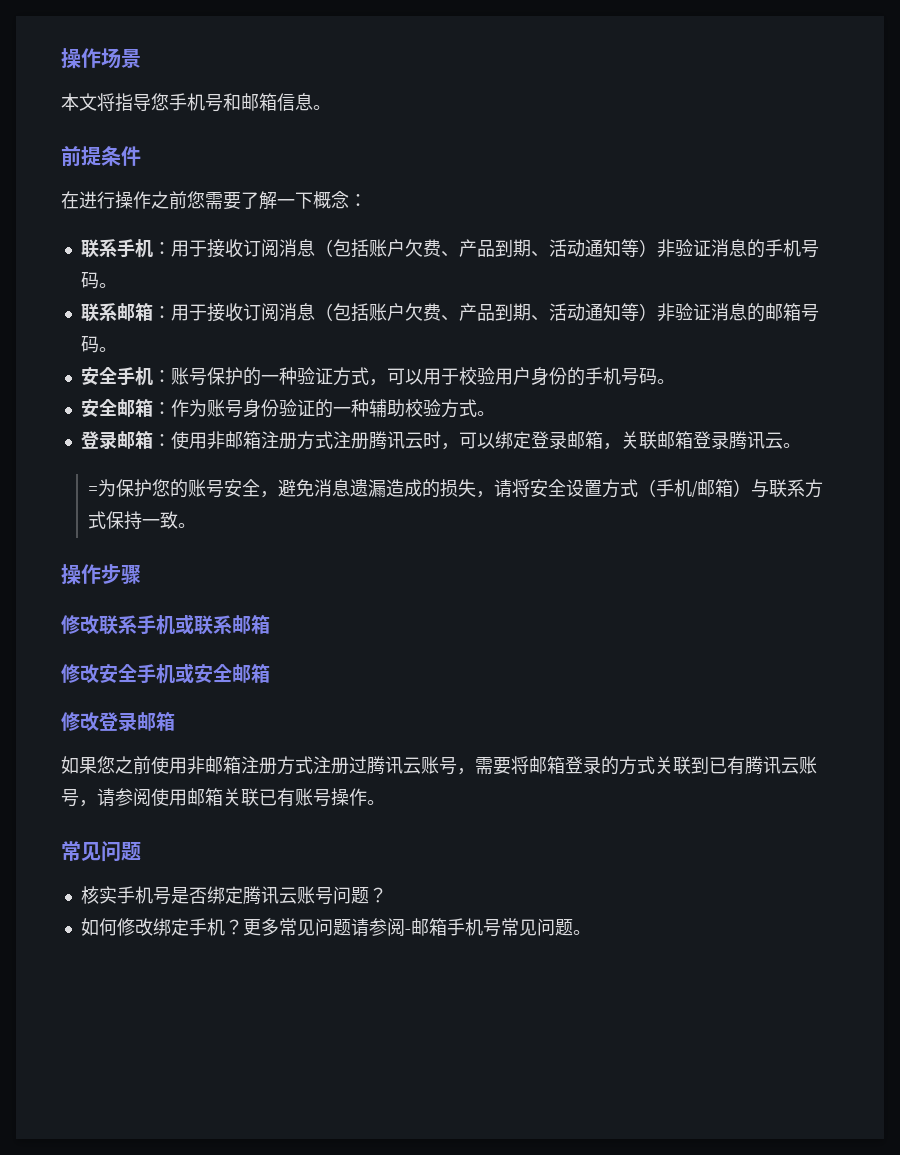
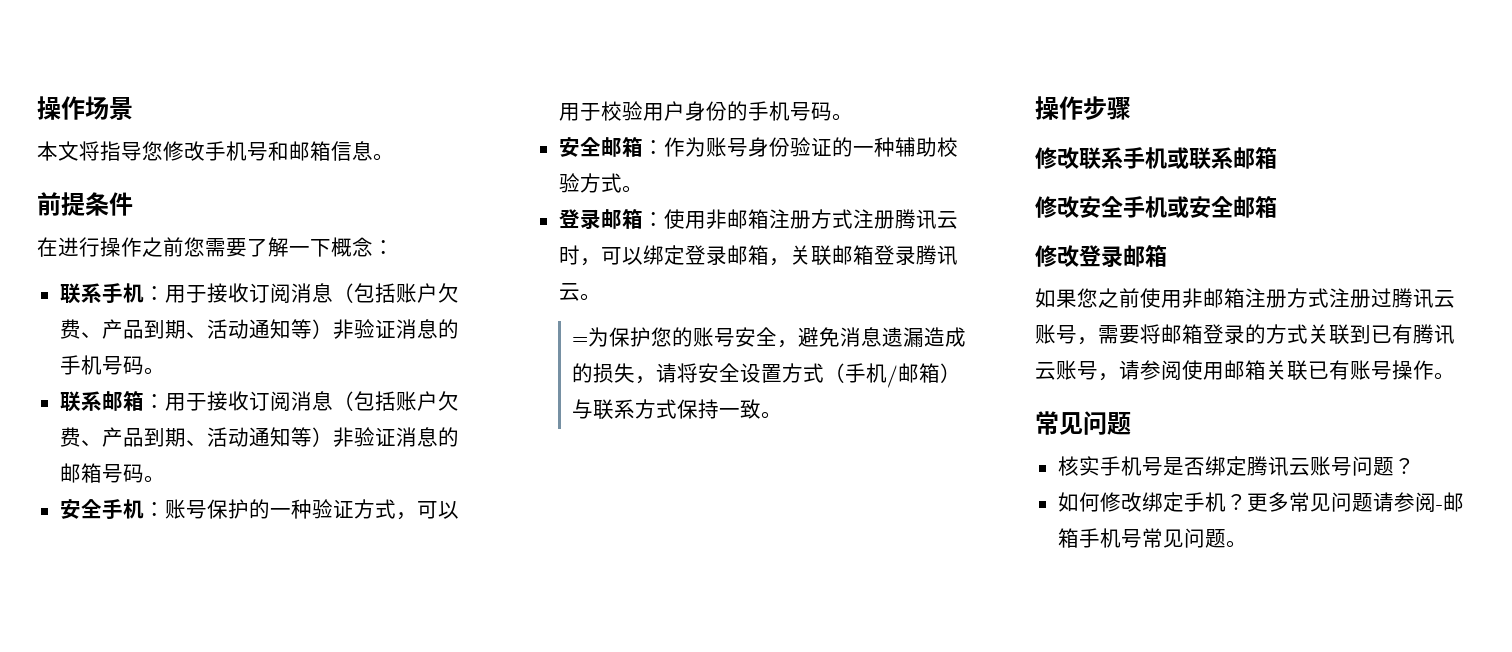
- 本文将指导您手机号和邮箱信息。
+ 本文将指导您修改手机号和邮箱信息。

